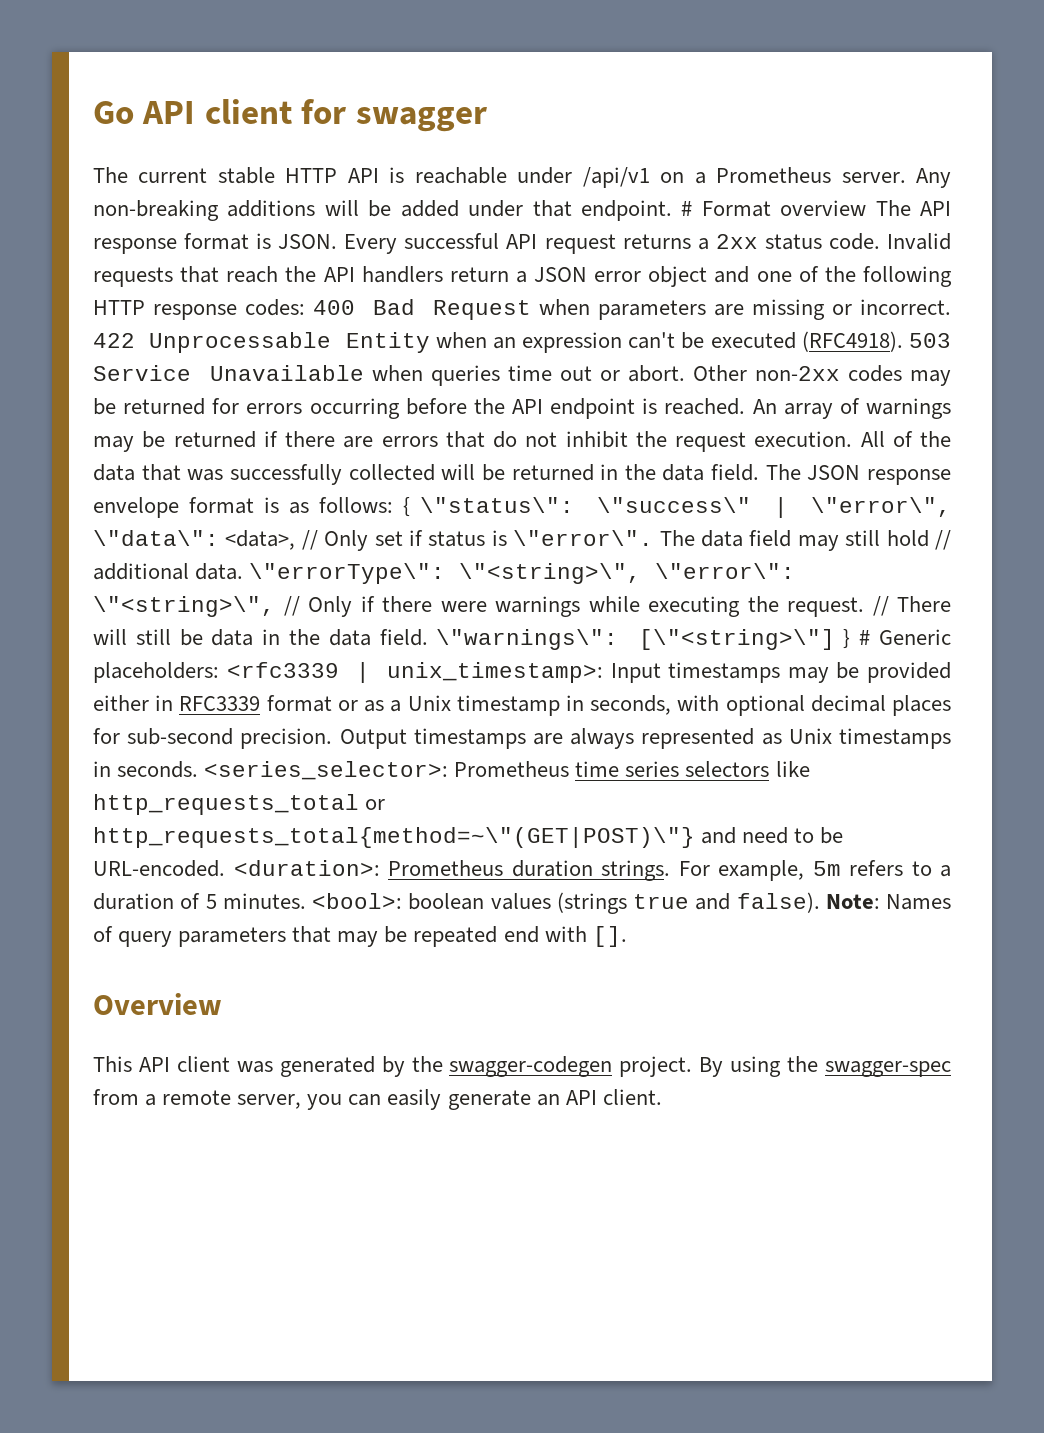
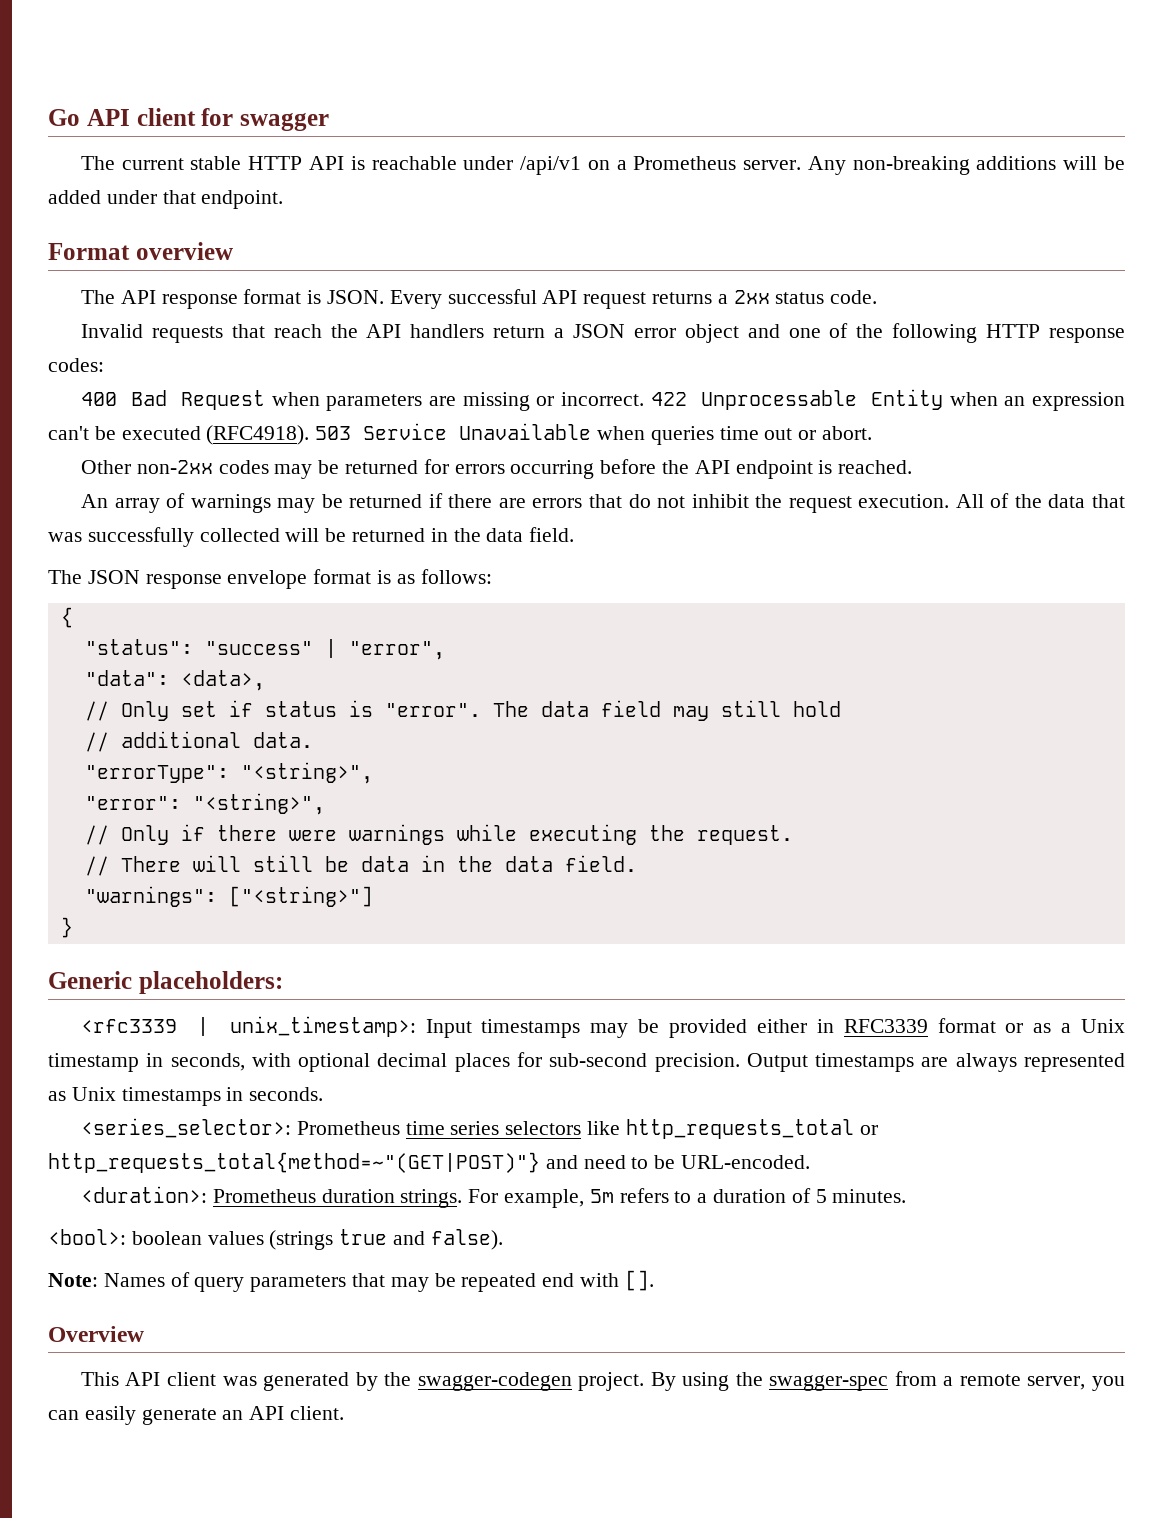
- Any non-breaking additions will be added under that endpoint. # Format overview The API response format is JSON.
+ Any non-breaking additions will be added under that endpoint.
+ Format overview
+ The API response format is JSON.
- Every successful API request returns a 2xx status code. Invalid requests that reach the API handlers return a JSON error object and one of the following HTTP response codes: 400 Bad Request when parameters are missing or incorrect.
+ Every successful API request returns a 2xx status code.
+ Invalid requests that reach the API handlers return a JSON error object and one of the following HTTP response codes:
+ 400 Bad Request when parameters are missing or incorrect.
- 503 Service Unavailable when queries time out or abort. Other non-2xx codes may be returned for errors occurring before the API endpoint is reached. An array of warnings may be returned if there are errors that do not inhibit the request execution.
+ 503 Service Unavailable when queries time out or abort.
+ Other non-2xx codes may be returned for errors occurring before the API endpoint is reached.
+ An array of warnings may be returned if there are errors that do not inhibit the request execution.
- All of the data that was successfully collected will be returned in the data field. The JSON response envelope format is as follows: { \"status\": \"success\" | \"error\", \"data\": <data>, // Only set if status is \"error\".
+ All of the data that was successfully collected will be returned in the data field.
+ The JSON response envelope format is as follows:
+ {
+ "status": "success" | "error",
+ "data": <data>,
+ // Only set if status is "error".
- The data field may still hold // additional data. \"errorType\": \"<string>\", \"error\": \"<string>\", // Only if there were warnings while executing the request. // There will still be data in the data field. \"warnings\": [\"<string>\"] } # Generic placeholders: <rfc3339 | unix_timestamp>: Input timestamps may be provided either in RFC3339 format or as a Unix timestamp in seconds, with optional decimal places for sub-second precision.
+ The data field may still hold
+ // additional data.
+ "errorType": "<string>",
+ "error": "<string>",
+ // Only if there were warnings while executing the request.
+ // There will still be data in the data field.
+ "warnings": ["<string>"]
+ }
+ Generic placeholders:
+ <rfc3339 | unix_timestamp>: Input timestamps may be provided either in RFC3339 format or as a Unix timestamp in seconds, with optional decimal places for sub-second precision.
- Output timestamps are always represented as Unix timestamps in seconds. <series_selector>: Prometheus time series selectors like http_requests_total or http_requests_total{method=~\"(GET|POST)\"} and need to be URL-encoded. <duration>: Prometheus duration strings.
+ Output timestamps are always represented as Unix timestamps in seconds.
+ <series_selector>: Prometheus time series selectors like http_requests_total or http_requests_total{method=~"(GET|POST)"} and need to be URL-encoded.
+ <duration>: Prometheus duration strings.
- For example, 5m refers to a duration of 5 minutes. <bool>: boolean values (strings true and false). Note: Names of query parameters that may be repeated end with [].
+ For example, 5m refers to a duration of 5 minutes.
+ <bool>: boolean values (strings true and false).
+ Note: Names of query parameters that may be repeated end with [].

